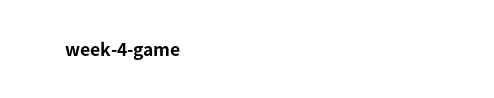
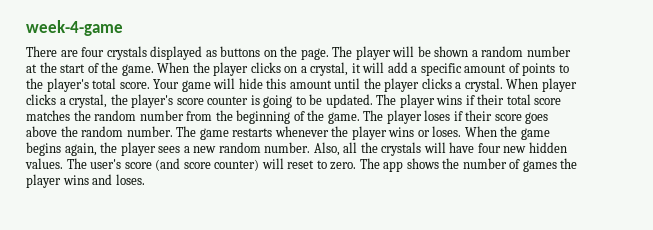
+ There are four crystals displayed as buttons on the page. The player will be shown a random number at the start of the game. When the player clicks on a crystal, it will add a specific amount of points to the player's total score. Your game will hide this amount until the player clicks a crystal. When player clicks a crystal, the player's score counter is going to be updated. The player wins if their total score matches the random number from the beginning of the game. The player loses if their score goes above the random number. The game restarts whenever the player wins or loses. When the game begins again, the player sees a new random number. Also, all the crystals will have four new hidden values. The user's score (and score counter) will reset to zero. The app shows the number of games the player wins and loses.

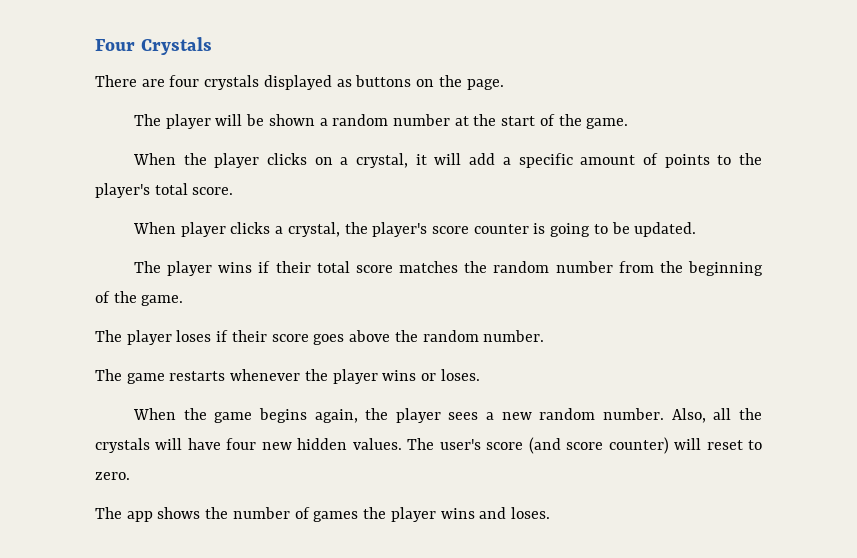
- week-4-game
+ Four Crystals
- There are four crystals displayed as buttons on the page. The player will be shown a random number at the start of the game. When the player clicks on a crystal, it will add a specific amount of points to the player's total score. Your game will hide this amount until the player clicks a crystal. When player clicks a crystal, the player's score counter is going to be updated. The player wins if their total score matches the random number from the beginning of the game. The player loses if their score goes above the random number. The game restarts whenever the player wins or loses. When the game begins again, the player sees a new random number.
+ There are four crystals displayed as buttons on the page.
+ The player will be shown a random number at the start of the game.
+ When the player clicks on a crystal, it will add a specific amount of points to the player's total score.
+ When player clicks a crystal, the player's score counter is going to be updated.
+ The player wins if their total score matches the random number from the beginning of the game.
+ The player loses if their score goes above the random number.
+ The game restarts whenever the player wins or loses.
+ When the game begins again, the player sees a new random number.
- The user's score (and score counter) will reset to zero. The app shows the number of games the player wins and loses.
+ The user's score (and score counter) will reset to zero.
+ The app shows the number of games the player wins and loses.

